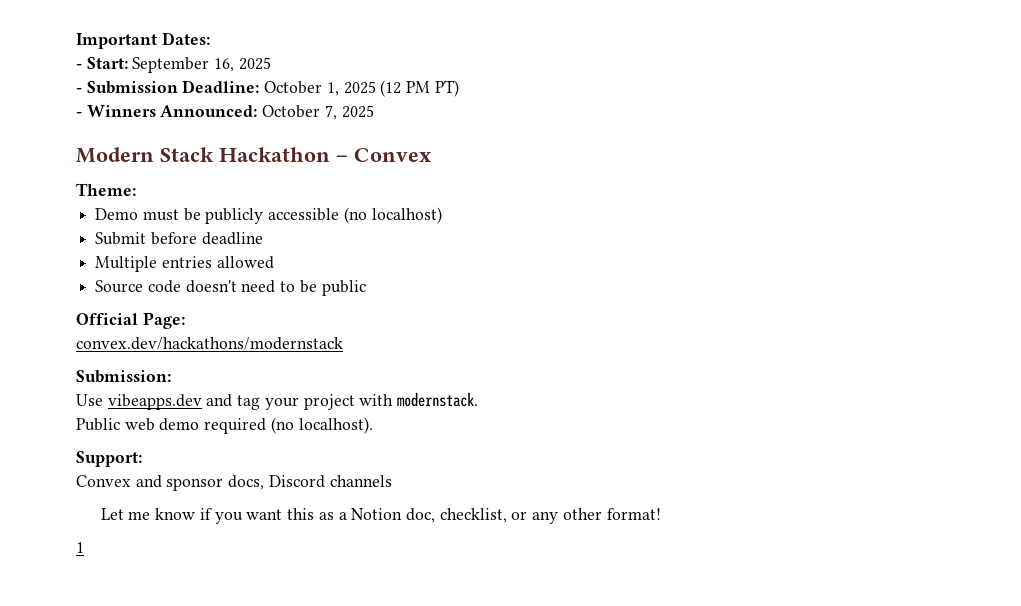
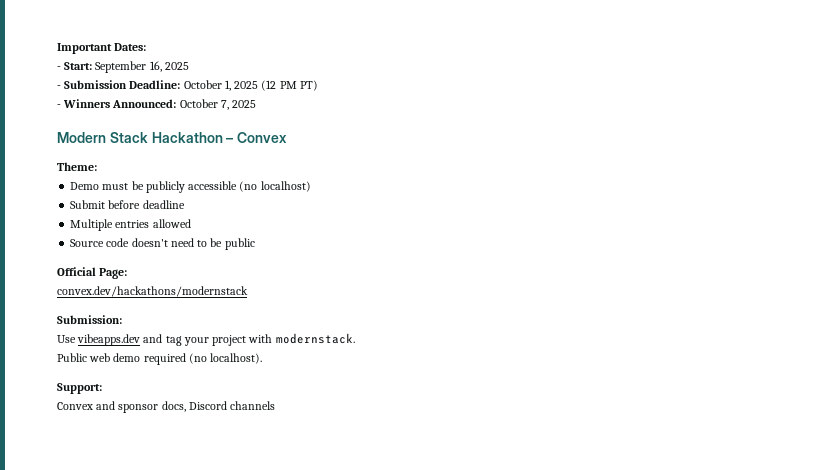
- Let me know if you want this as a Notion doc, checklist, or any other format!
- 1

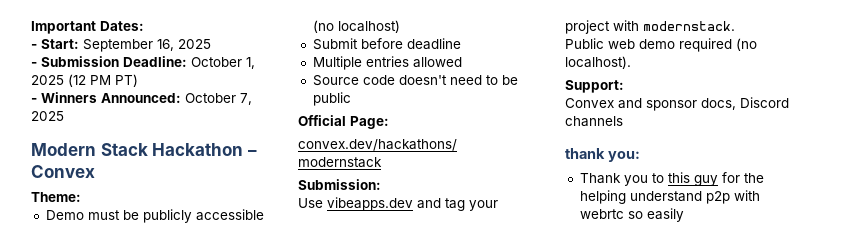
+ thank you:
+ Thank you to this guy for the helping understand p2p with webrtc so easily

